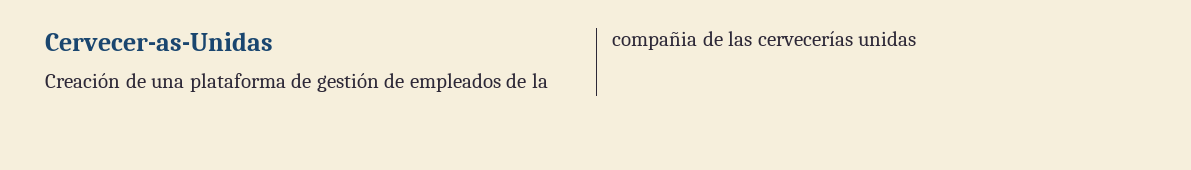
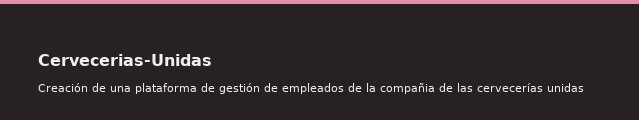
- Cervecer-as-Unidas
+ Cervecerias-Unidas

